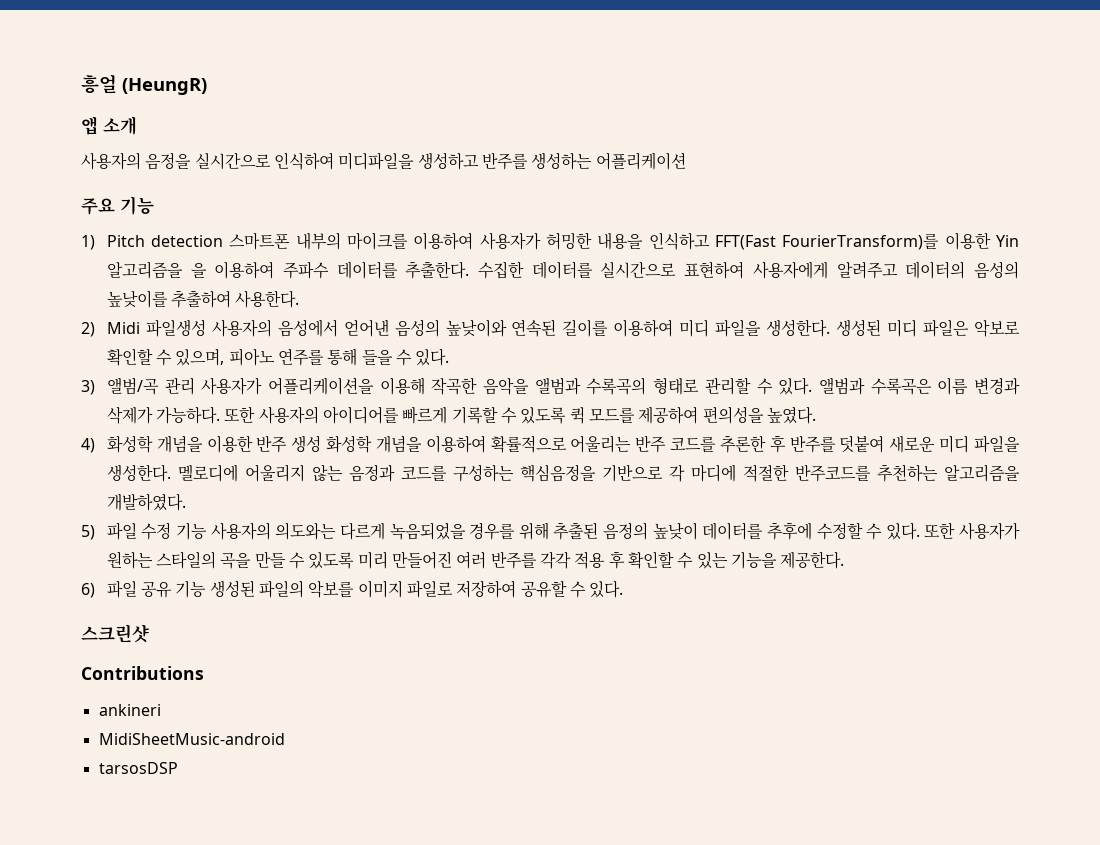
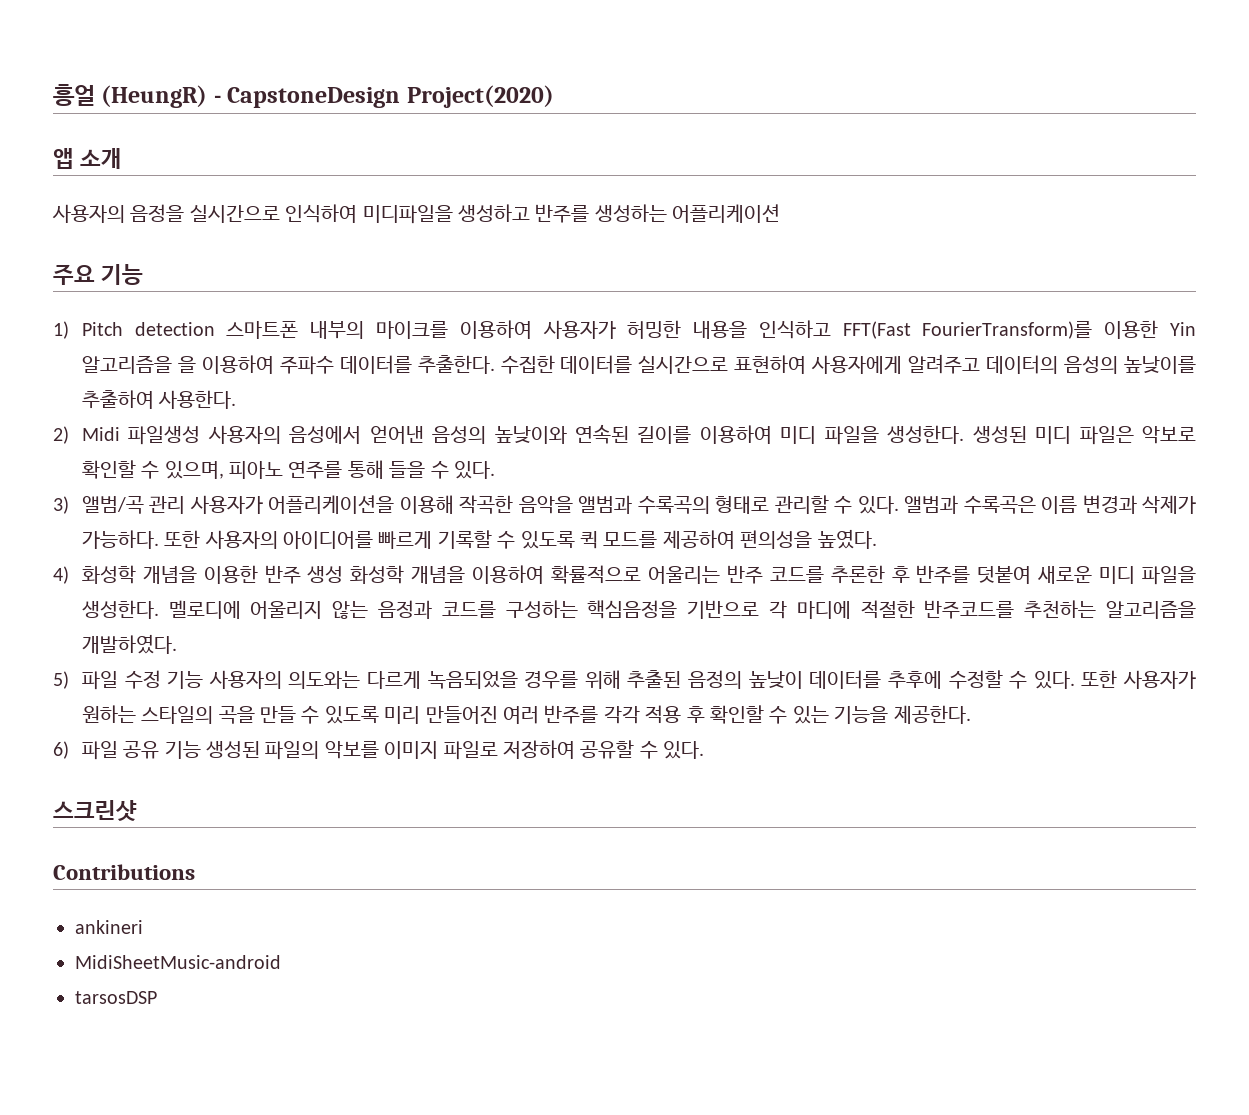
- 흥얼 (HeungR)
+ 흥얼 (HeungR) - CapstoneDesign Project(2020)

